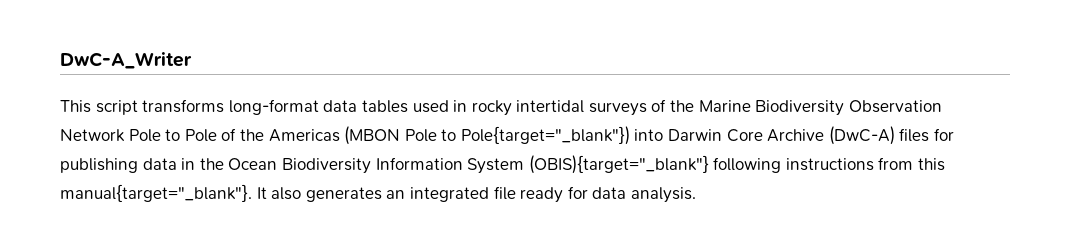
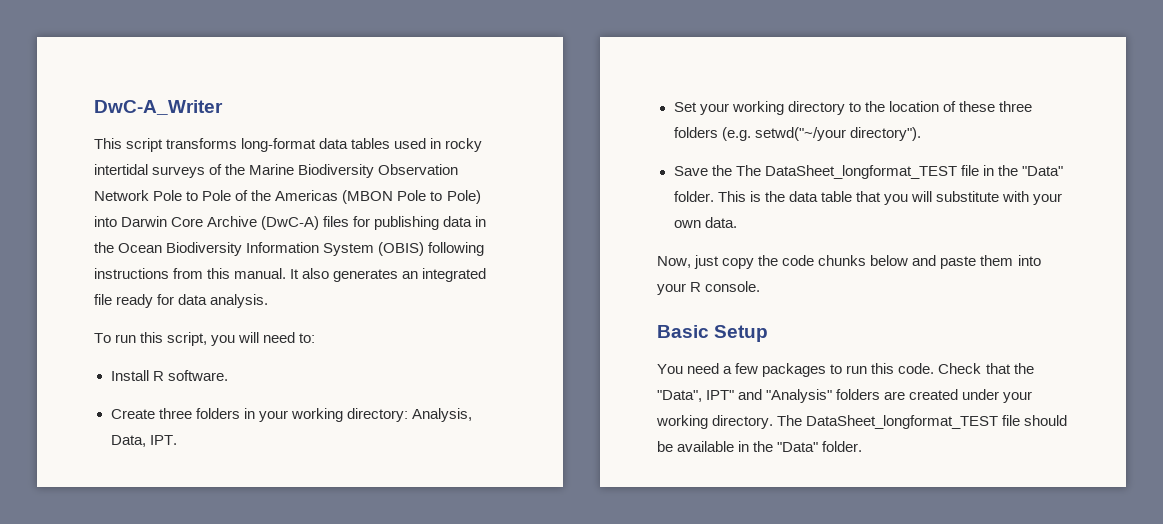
- This script transforms long-format data tables used in rocky intertidal surveys of the Marine Biodiversity Observation Network Pole to Pole of the Americas (MBON Pole to Pole{target="_blank"}) into Darwin Core Archive (DwC-A) files for publishing data in the Ocean Biodiversity Information System (OBIS){target="_blank"} following instructions from this manual{target="_blank"}.
+ This script transforms long-format data tables used in rocky intertidal surveys of the Marine Biodiversity Observation Network Pole to Pole of the Americas (MBON Pole to Pole) into Darwin Core Archive (DwC-A) files for publishing data in the Ocean Biodiversity Information System (OBIS) following instructions from this manual.
+ To run this script, you will need to:
+ Install R software.
+ Create three folders in your working directory: Analysis, Data, IPT.
+ Set your working directory to the location of these three folders (e.g. setwd("~/your directory").
+ Save the The DataSheet_longformat_TEST file in the "Data" folder. This is the data table that you will substitute with your own data.
+ Now, just copy the code chunks below and paste them into your R console.
+ Basic Setup
+ You need a few packages to run this code. Check that the "Data", IPT" and "Analysis" folders are created under your working directory. The DataSheet_longformat_TEST file should be available in the "Data" folder.

